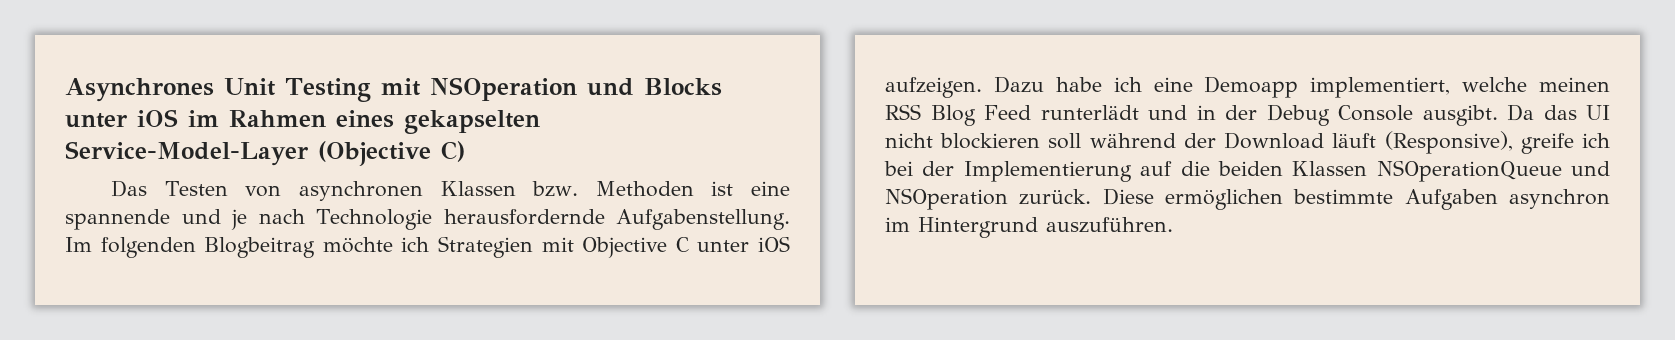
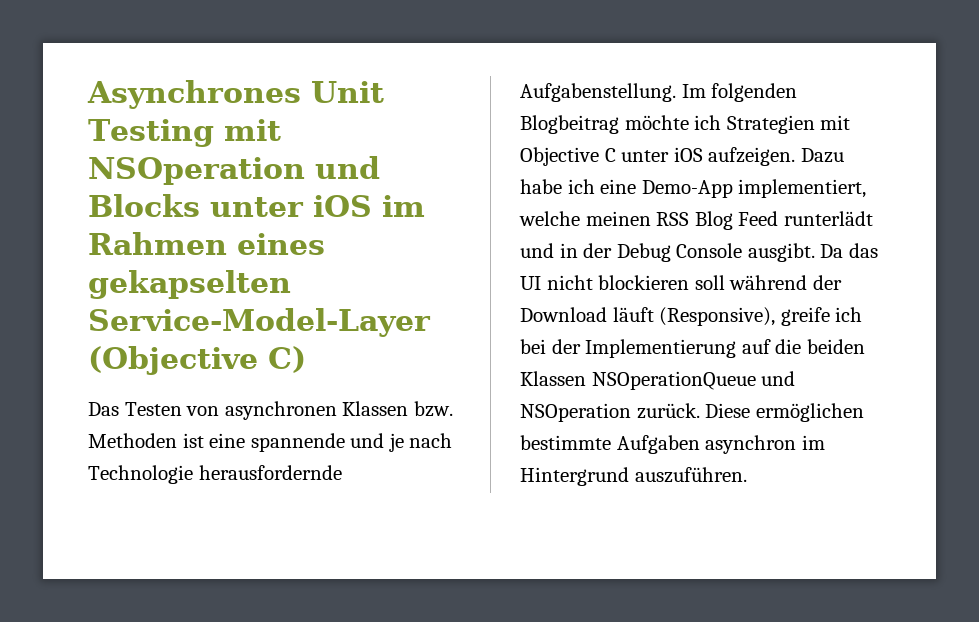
- Dazu habe ich eine Demoapp implementiert, welche meinen RSS Blog Feed runterlädt und in der Debug Console ausgibt.
+ Dazu habe ich eine Demo-App implementiert, welche meinen RSS Blog Feed runterlädt und in der Debug Console ausgibt.

